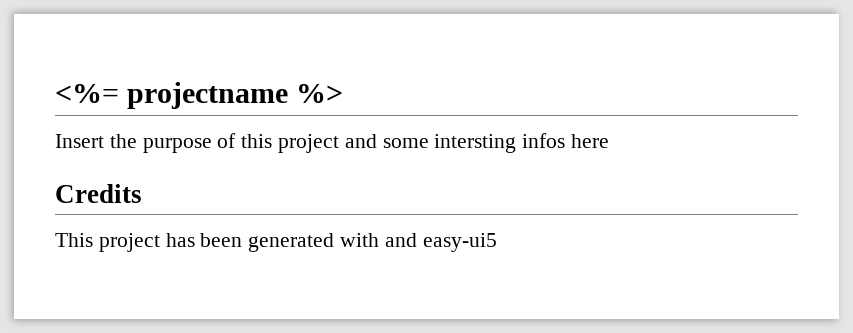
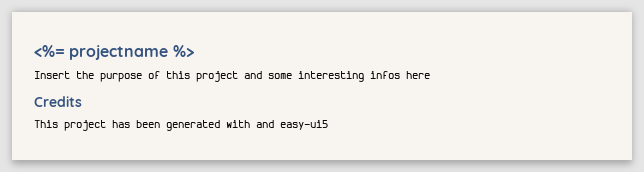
- Insert the purpose of this project and some intersting infos here
+ Insert the purpose of this project and some interesting infos here

